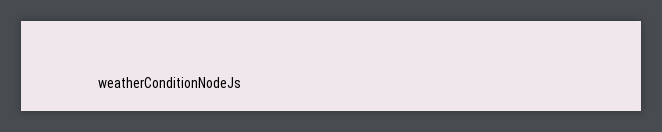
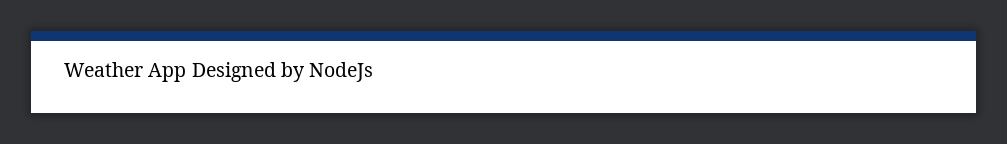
- weatherConditionNodeJs
+ Weather App Designed by NodeJs

